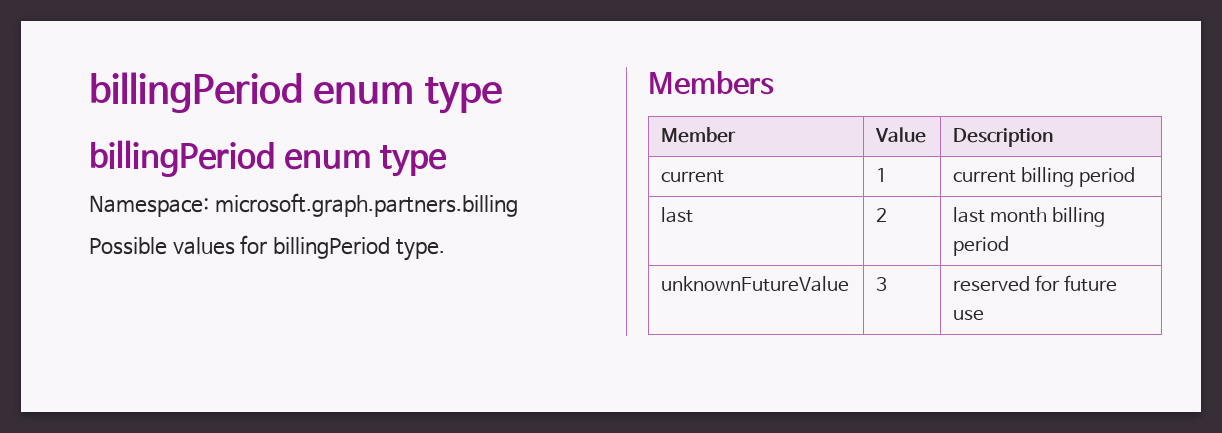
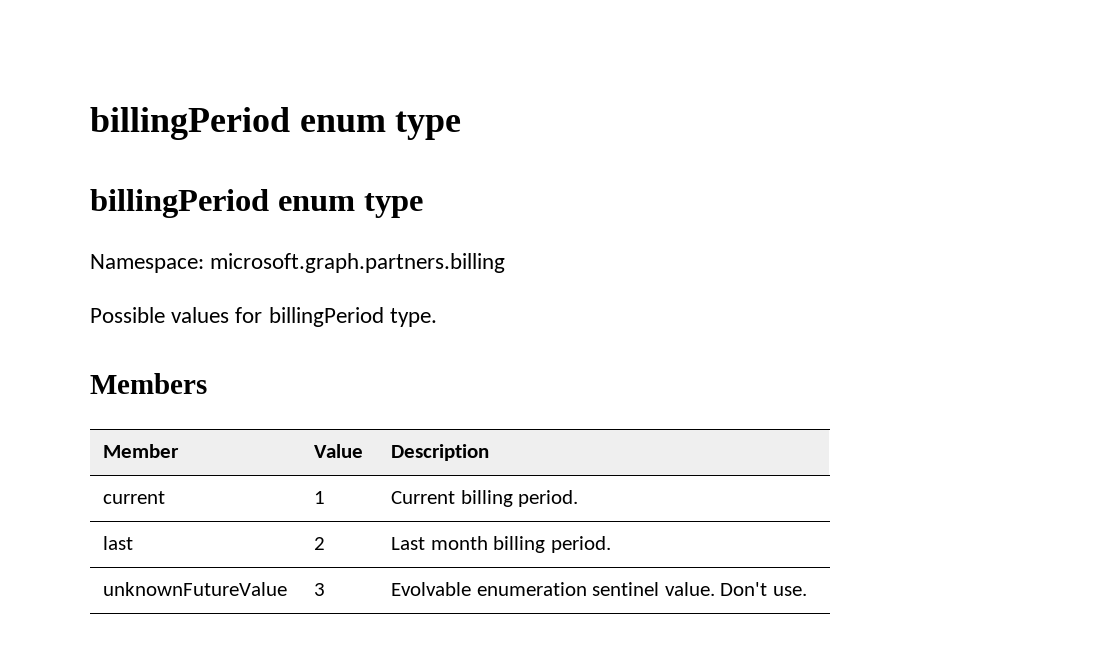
- current | 1 | current billing period
+ current | 1 | Current billing period.
- last | 2 | last month billing period
+ last | 2 | Last month billing period.
- unknownFutureValue | 3 | reserved for future use
+ unknownFutureValue | 3 | Evolvable enumeration sentinel value. Don't use.

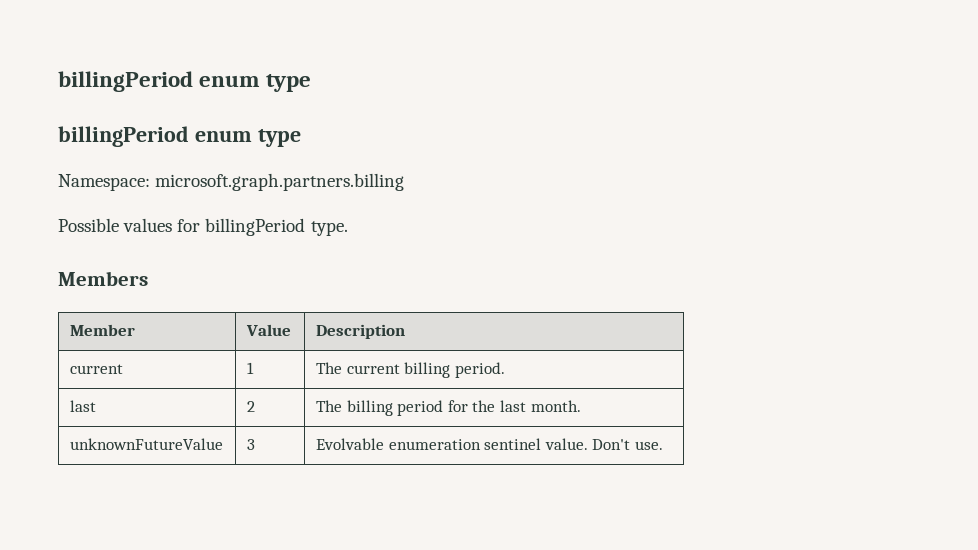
- current | 1 | Current billing period.
+ current | 1 | The current billing period.
- last | 2 | Last month billing period.
+ last | 2 | The billing period for the last month.

